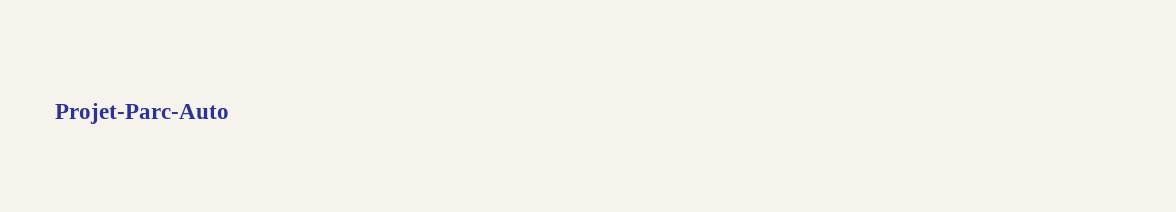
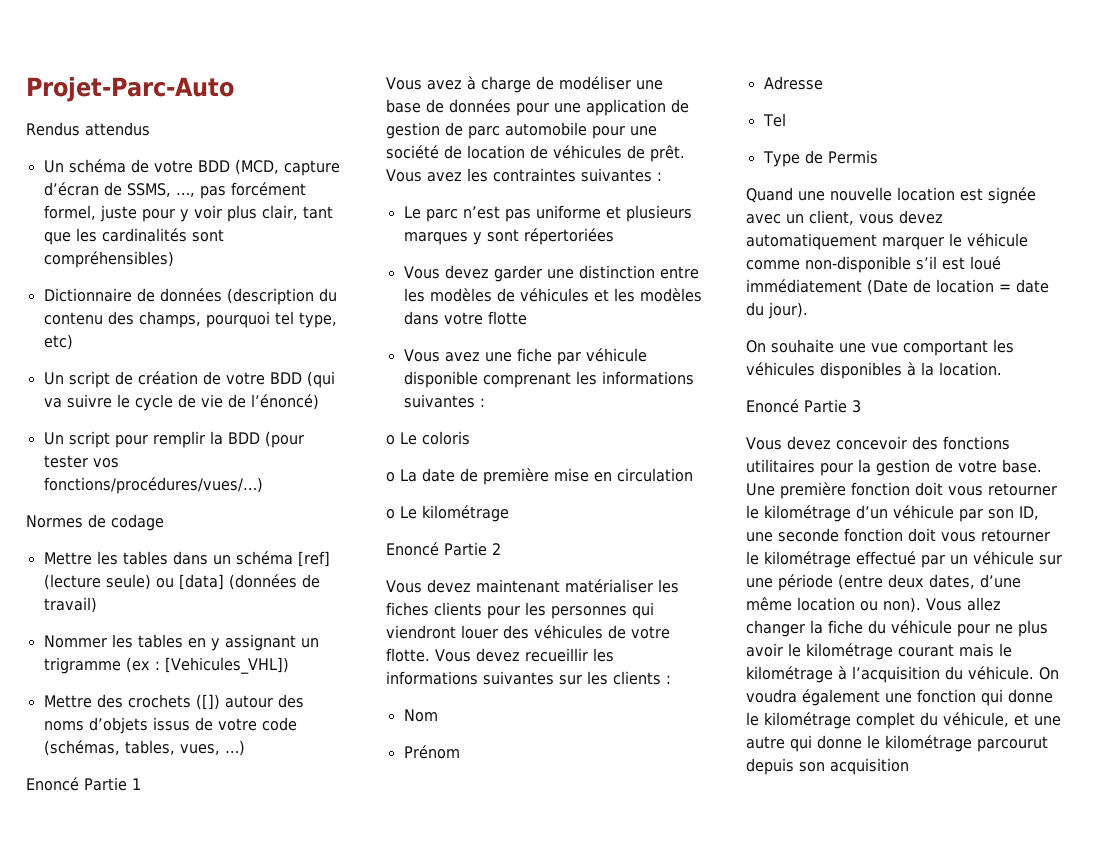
+ Rendus attendus
+ Un schéma de votre BDD (MCD, capture d’écran de SSMS, …, pas forcément formel, juste pour y voir plus clair, tant que les cardinalités sont compréhensibles)
+ Dictionnaire de données (description du contenu des champs, pourquoi tel type, etc)
+ Un script de création de votre BDD (qui va suivre le cycle de vie de l’énoncé)
+ Un script pour remplir la BDD (pour tester vos fonctions/procédures/vues/…)
+ Normes de codage
+ Mettre les tables dans un schéma [ref] (lecture seule) ou [data] (données de travail)
+ Nommer les tables en y assignant un trigramme (ex : [Vehicules_VHL])
+ Mettre des crochets ([]) autour des noms d’objets issus de votre code (schémas, tables, vues, …)
+ Enoncé Partie 1
+ Vous avez à charge de modéliser une base de données pour une application de gestion de parc automobile pour une société de location de véhicules de prêt. Vous avez les contraintes suivantes :
+ Le parc n’est pas uniforme et plusieurs marques y sont répertoriées
+ Vous devez garder une distinction entre les modèles de véhicules et les modèles dans votre flotte
+ Vous avez une fiche par véhicule disponible comprenant les informations suivantes :
+ o Le coloris
+ o La date de première mise en circulation
+ o Le kilométrage
+ Enoncé Partie 2
+ Vous devez maintenant matérialiser les fiches clients pour les personnes qui viendront louer des véhicules de votre flotte. Vous devez recueillir les informations suivantes sur les clients :
+ Nom
+ Prénom
+ Adresse
+ Tel
+ Type de Permis
+ Quand une nouvelle location est signée avec un client, vous devez automatiquement marquer le véhicule comme non-disponible s’il est loué immédiatement (Date de location = date du jour).
+ On souhaite une vue comportant les véhicules disponibles à la location.
+ Enoncé Partie 3
+ Vous devez concevoir des fonctions utilitaires pour la gestion de votre base. Une première fonction doit vous retourner le kilométrage d’un véhicule par son ID, une seconde fonction doit vous retourner le kilométrage effectué par un véhicule sur une période (entre deux dates, d’une même location ou non). Vous allez changer la fiche du véhicule pour ne plus avoir le kilométrage courant mais le kilométrage à l’acquisition du véhicule. On voudra également une fonction qui donne le kilométrage complet du véhicule, et une autre qui donne le kilométrage parcourut depuis son acquisition

